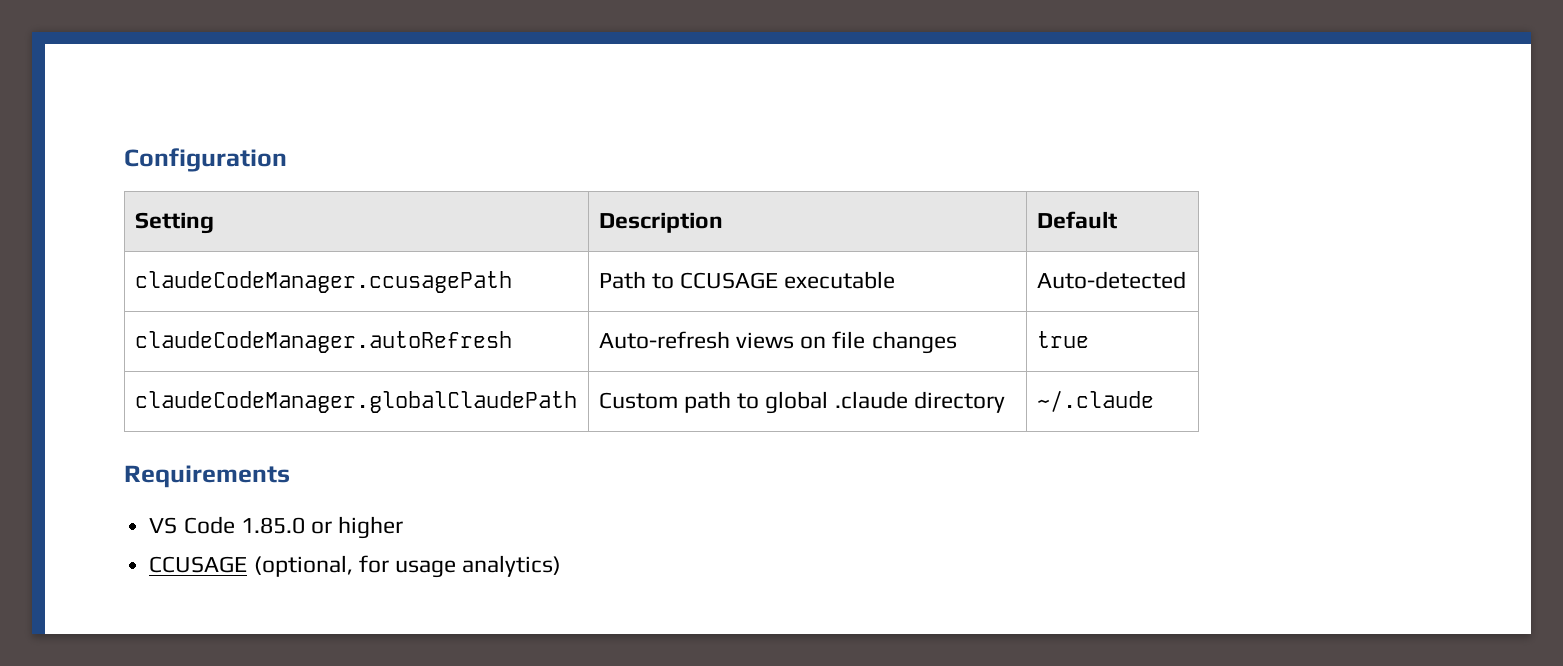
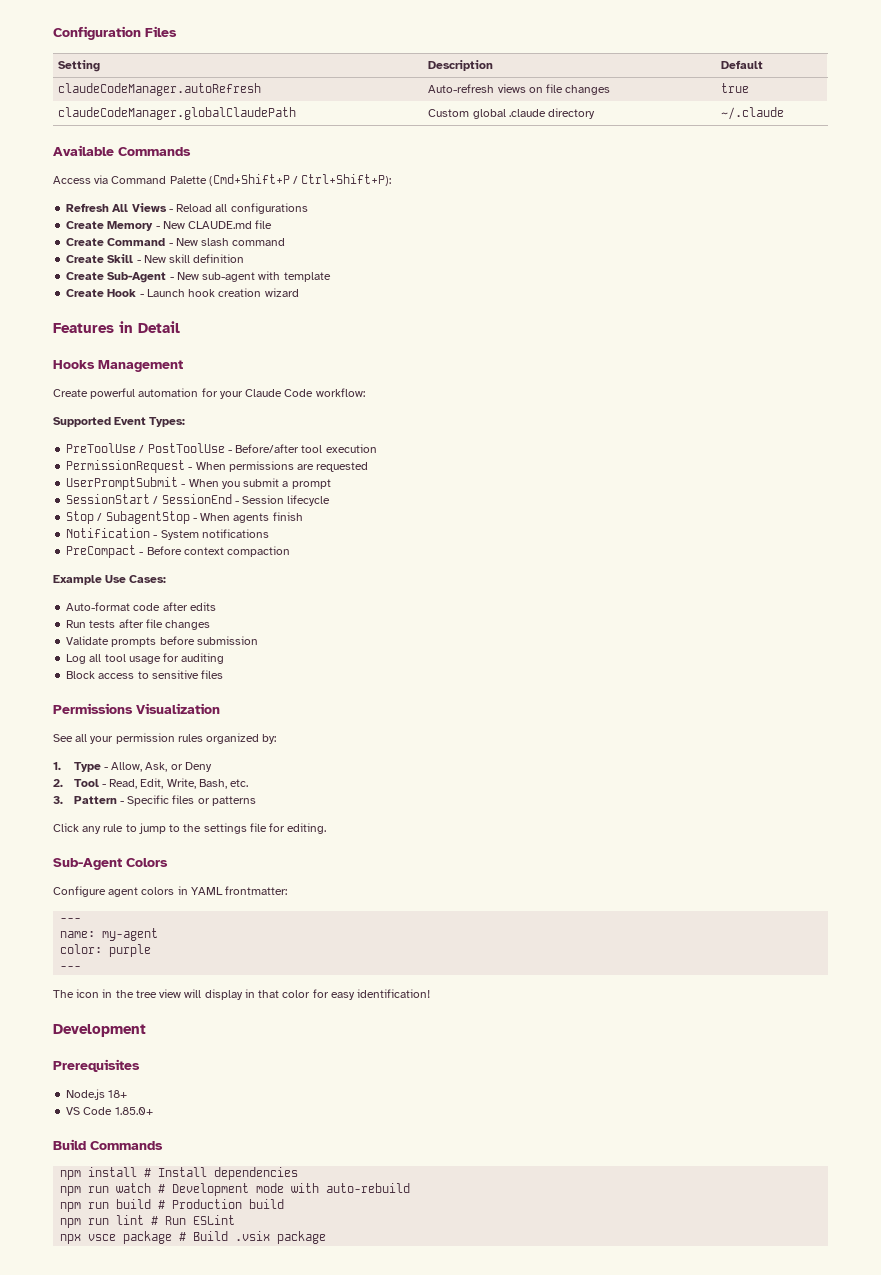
- Configuration
+ Configuration Files
- claudeCodeManager.ccusagePath | Path to CCUSAGE executable | Auto-detected
- claudeCodeManager.globalClaudePath | Custom path to global .claude directory | ~/.claude
+ claudeCodeManager.globalClaudePath | Custom global .claude directory | ~/.claude
- Requirements
- VS Code 1.85.0 or higher
- CCUSAGE (optional, for usage analytics)
+ Available Commands
+ Access via Command Palette (Cmd+Shift+P / Ctrl+Shift+P):
+ Refresh All Views - Reload all configurations
+ Create Memory - New CLAUDE.md file
+ Create Command - New slash command
+ Create Skill - New skill definition
+ Create Sub-Agent - New sub-agent with template
+ Create Hook - Launch hook creation wizard
+ Features in Detail
+ Hooks Management
+ Create powerful automation for your Claude Code workflow:
+ Supported Event Types:
+ PreToolUse / PostToolUse - Before/after tool execution
+ PermissionRequest - When permissions are requested
+ UserPromptSubmit - When you submit a prompt
+ SessionStart / SessionEnd - Session lifecycle
+ Stop / SubagentStop - When agents finish
+ Notification - System notifications
+ PreCompact - Before context compaction
+ Example Use Cases:
+ Auto-format code after edits
+ Run tests after file changes
+ Validate prompts before submission
+ Log all tool usage for auditing
+ Block access to sensitive files
+ Permissions Visualization
+ See all your permission rules organized by:
+ 1. Type - Allow, Ask, or Deny
+ 2. Tool - Read, Edit, Write, Bash, etc.
+ 3. Pattern - Specific files or patterns
+ Click any rule to jump to the settings file for editing.
+ Sub-Agent Colors
+ Configure agent colors in YAML frontmatter:
+ ---
+ name: my-agent
+ color: purple
+ ---
+ The icon in the tree view will display in that color for easy identification!
+ Development
+ Prerequisites
+ Node.js 18+
+ VS Code 1.85.0+
+ Build Commands
+ npm install # Install dependencies
+ npm run watch # Development mode with auto-rebuild
+ npm run build # Production build
+ npm run lint # Run ESLint
+ npx vsce package # Build .vsix package

